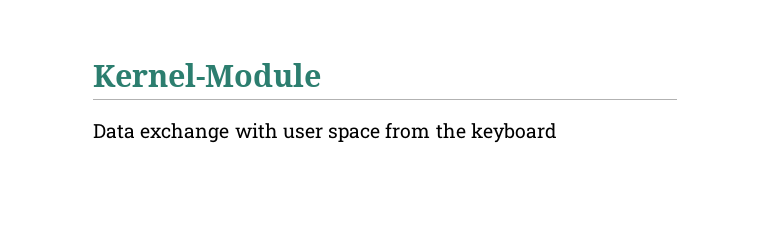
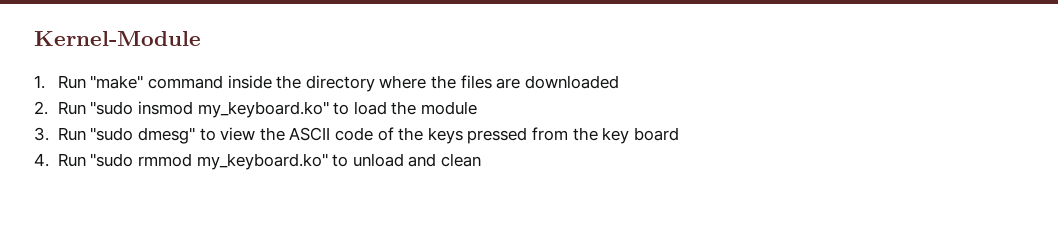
- Data exchange with user space from the keyboard
+ 1. Run "make" command inside the directory where the files are downloaded
+ 2. Run "sudo insmod my_keyboard.ko" to load the module
+ 3. Run "sudo dmesg" to view the ASCII code of the keys pressed from the key board
+ 4. Run "sudo rmmod my_keyboard.ko" to unload and clean

